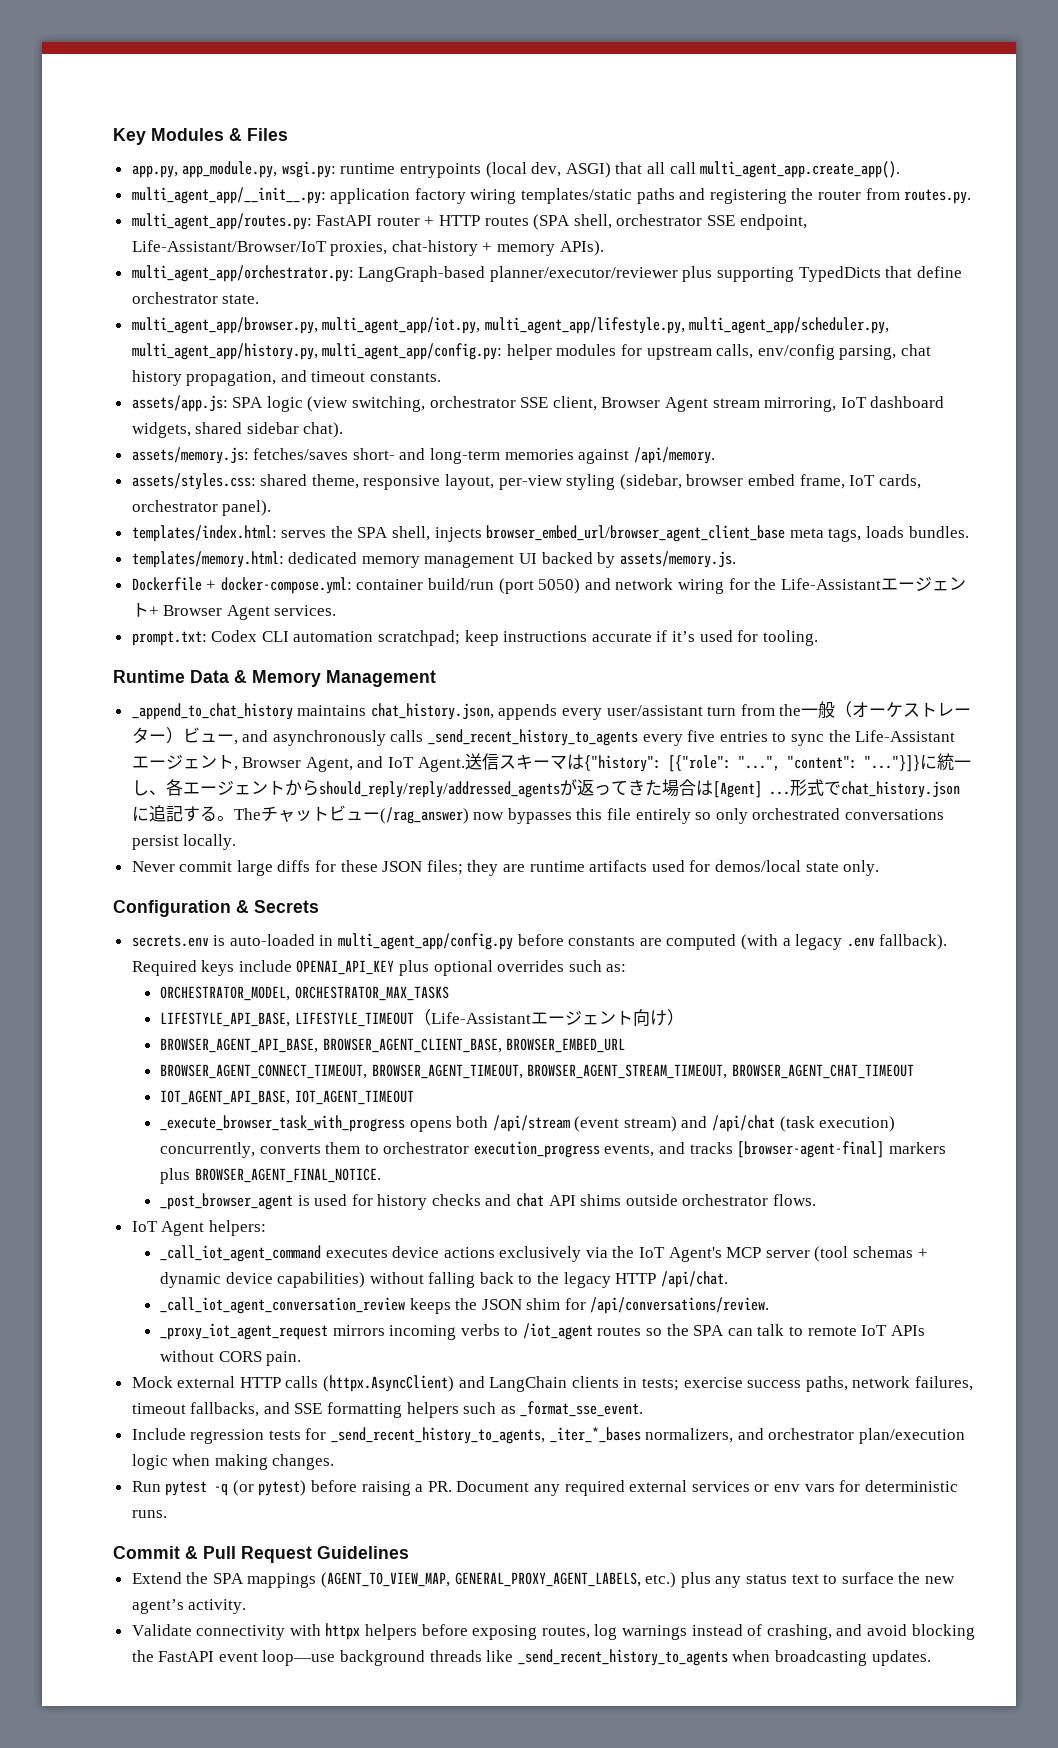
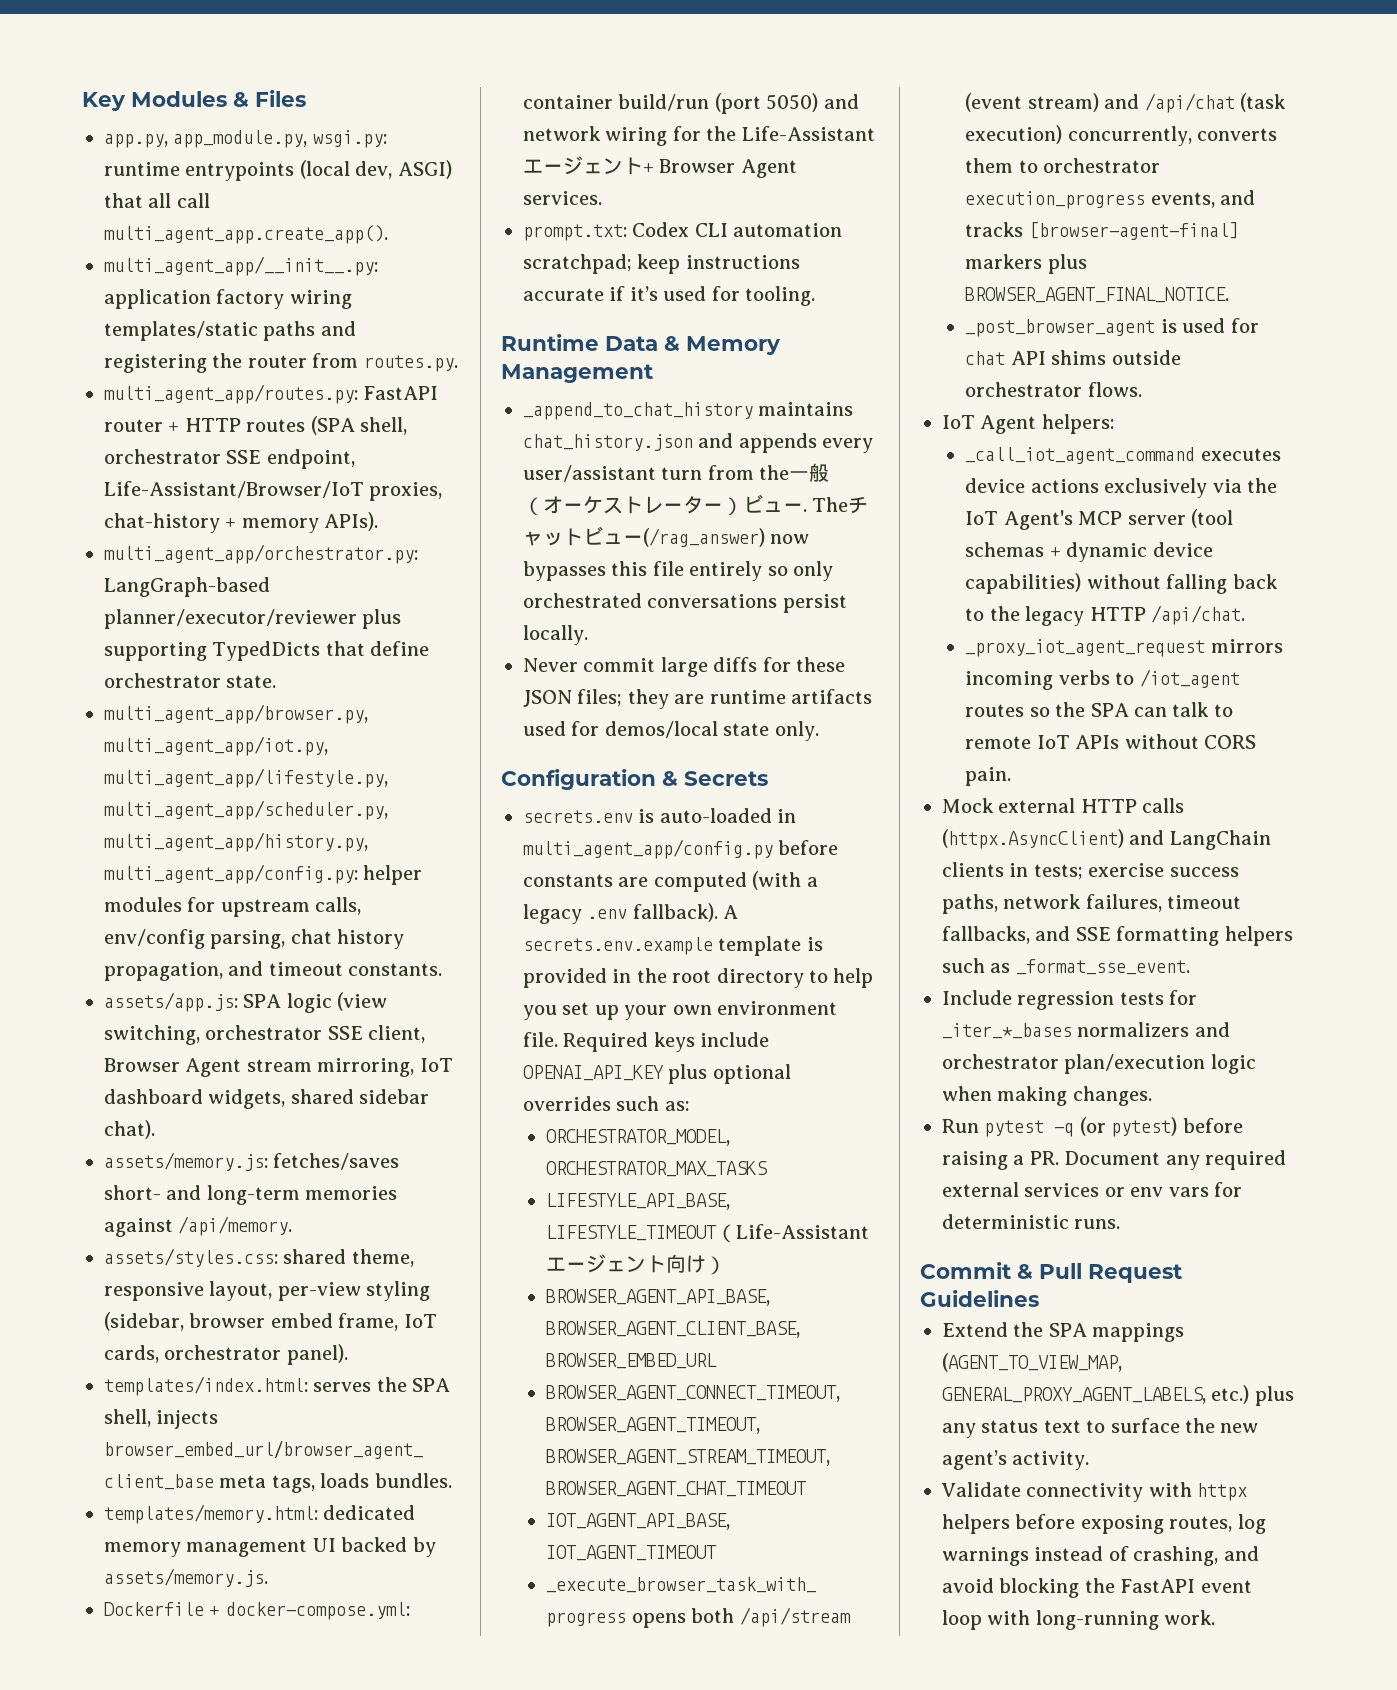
- _append_to_chat_history maintains chat_history.json, appends every user/assistant turn from the一般（オーケストレーター）ビュー, and asynchronously calls _send_recent_history_to_agents every five entries to sync the Life-Assistantエージェント, Browser Agent, and IoT Agent.送信スキーマは{"history": [{"role": "...", "content": "..."}]}に統一し、各エージェントからshould_reply/reply/addressed_agentsが返ってきた場合は[Agent] ...形式でchat_history.jsonに追記する。
+ _append_to_chat_history maintains chat_history.json and appends every user/assistant turn from the一般（オーケストレーター）ビュー.
+ A secrets.env.example template is provided in the root directory to help you set up your own environment file.
- _post_browser_agent is used for history checks and chat API shims outside orchestrator flows.
+ _post_browser_agent is used for chat API shims outside orchestrator flows.
- _call_iot_agent_conversation_review keeps the JSON shim for /api/conversations/review.
- Include regression tests for _send_recent_history_to_agents, _iter_*_bases normalizers, and orchestrator plan/execution logic when making changes.
+ Include regression tests for _iter_*_bases normalizers and orchestrator plan/execution logic when making changes.
- Validate connectivity with httpx helpers before exposing routes, log warnings instead of crashing, and avoid blocking the FastAPI event loop—use background threads like _send_recent_history_to_agents when broadcasting updates.
+ Validate connectivity with httpx helpers before exposing routes, log warnings instead of crashing, and avoid blocking the FastAPI event loop with long-running work.

